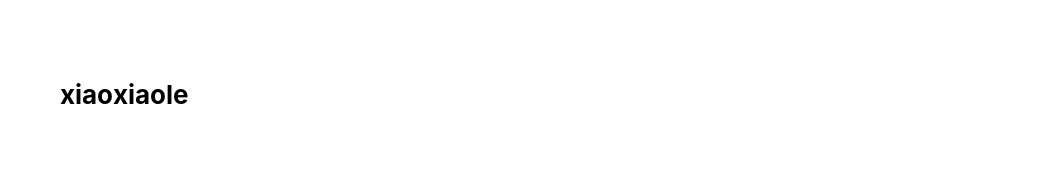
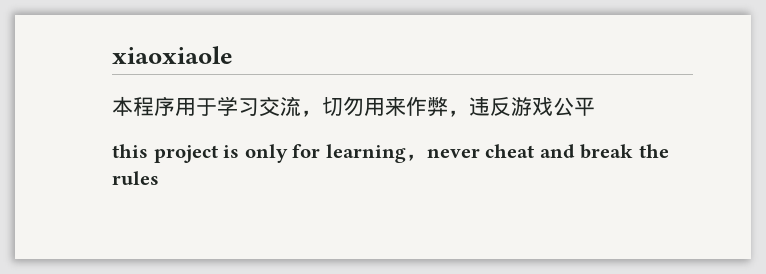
+ 本程序用于学习交流，切勿用来作弊，违反游戏公平
+ this project is only for learning，never cheat and break the rules

